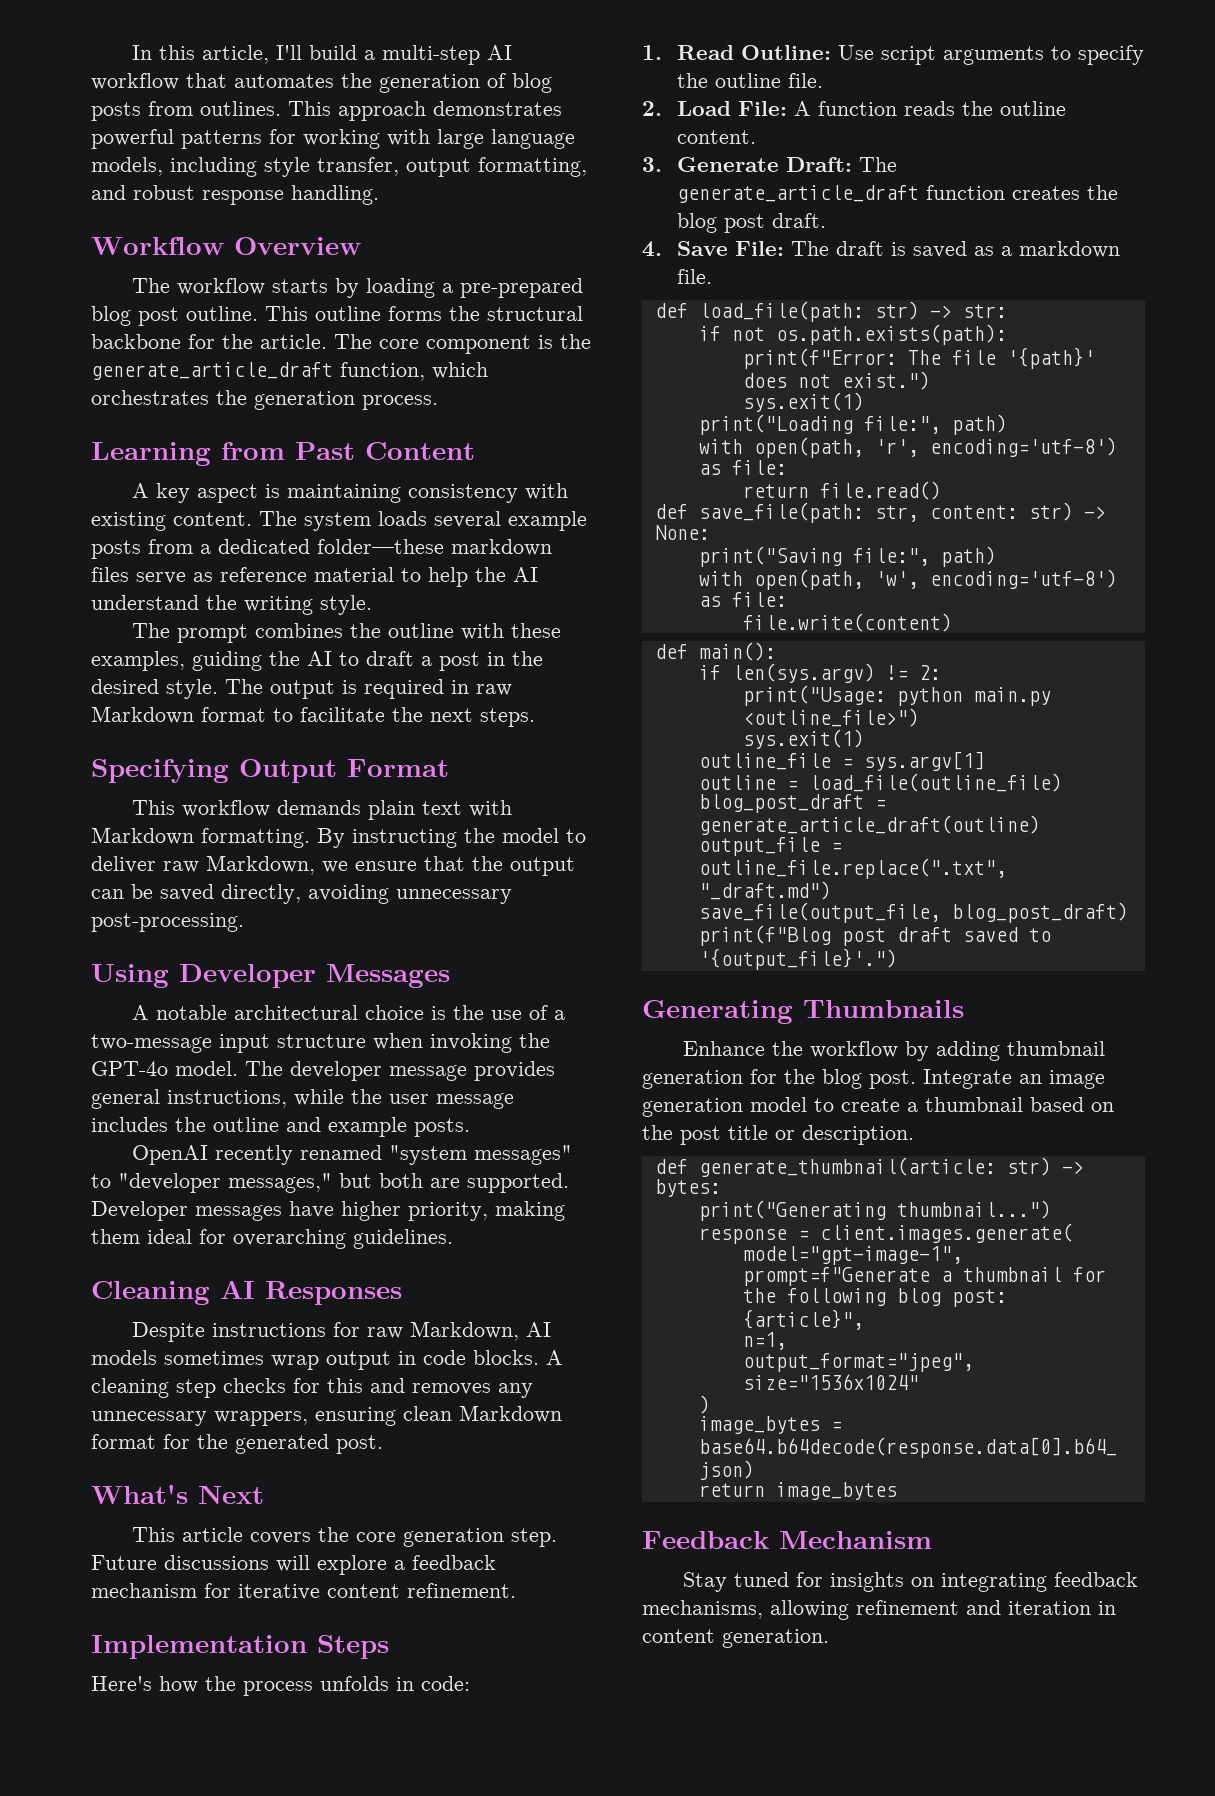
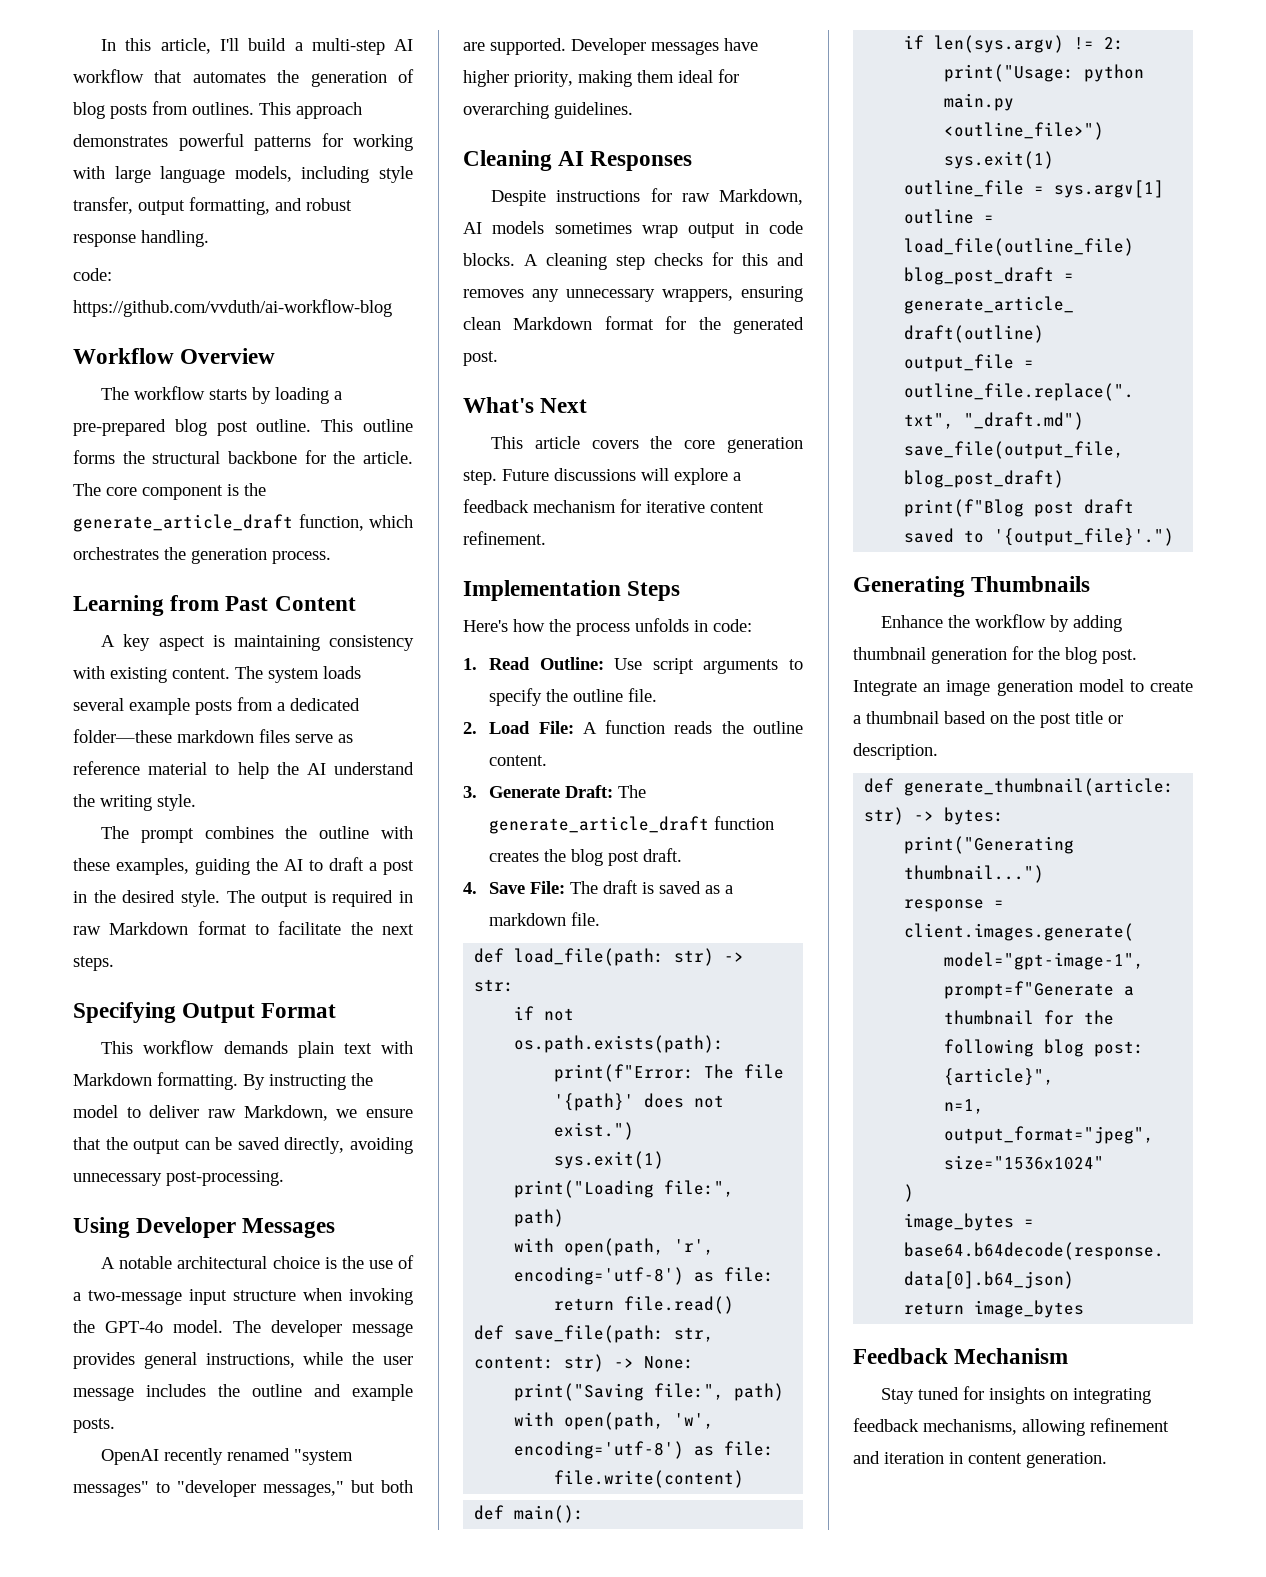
+ code: https://github.com/vvduth/ai-workflow-blog

